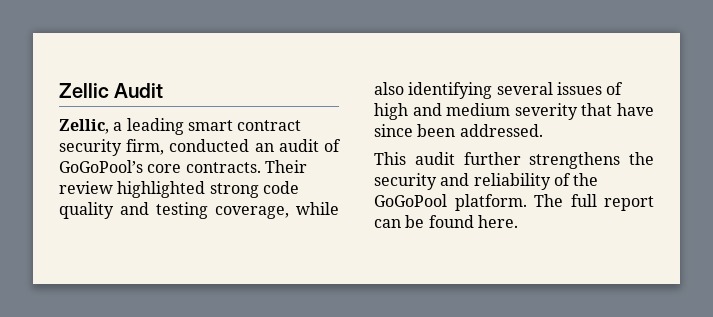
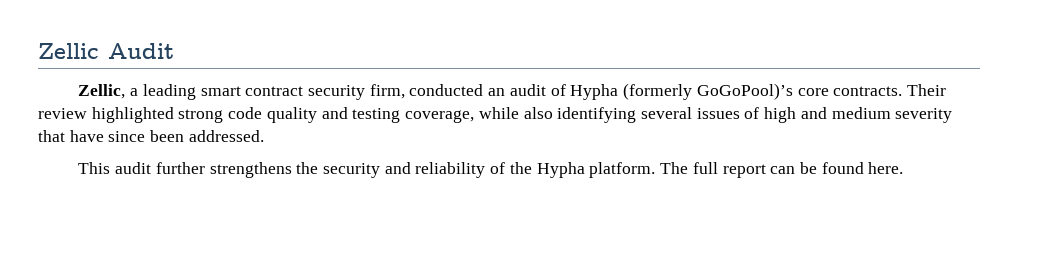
- Zellic, a leading smart contract security firm, conducted an audit of GoGoPool’s core contracts.
+ Zellic, a leading smart contract security firm, conducted an audit of Hypha (formerly GoGoPool)’s core contracts.
- This audit further strengthens the security and reliability of the GoGoPool platform.
+ This audit further strengthens the security and reliability of the Hypha platform.

